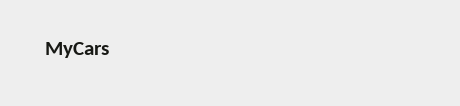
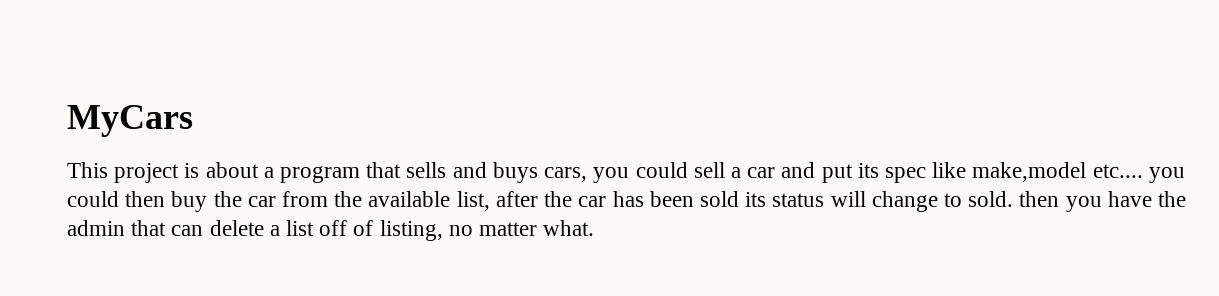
+ This project is about a program that sells and buys cars, you could sell a car and put its spec like make,model etc.... you could then buy the car from the available list, after the car has been sold its status will change to sold. then you have the admin that can delete a list off of listing, no matter what.

